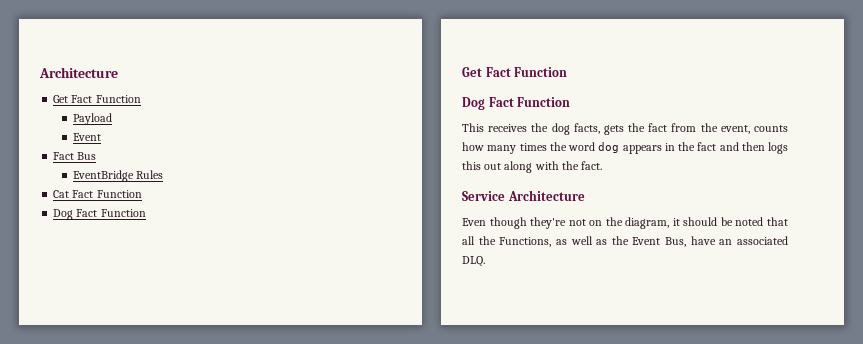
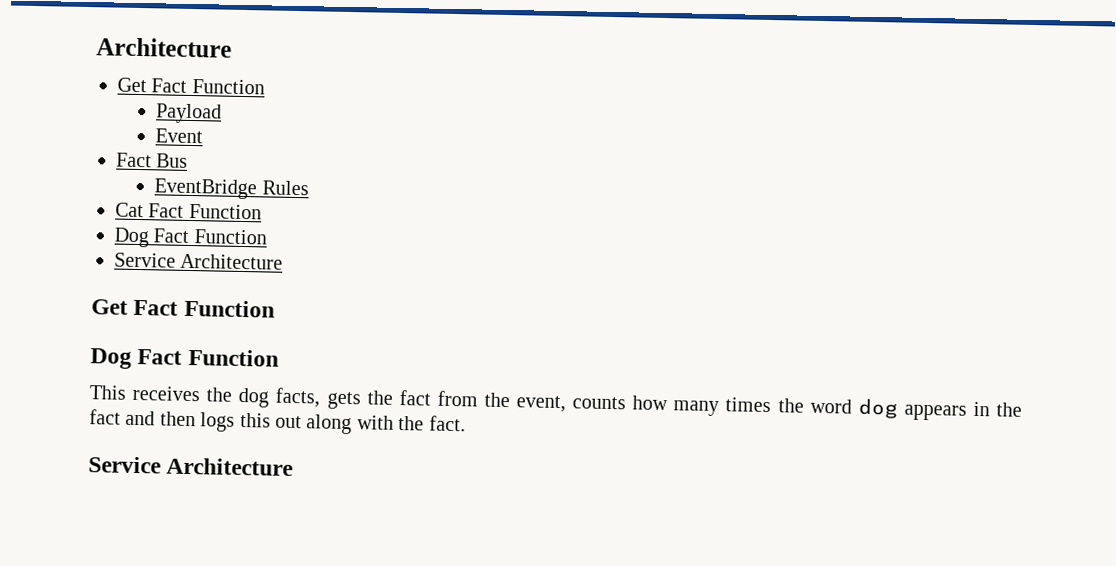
  Cat Fact Function
  Dog Fact Function
+ Service Architecture
- Even though they're not on the diagram, it should be noted that all the Functions, as well as the Event Bus, have an associated DLQ.

